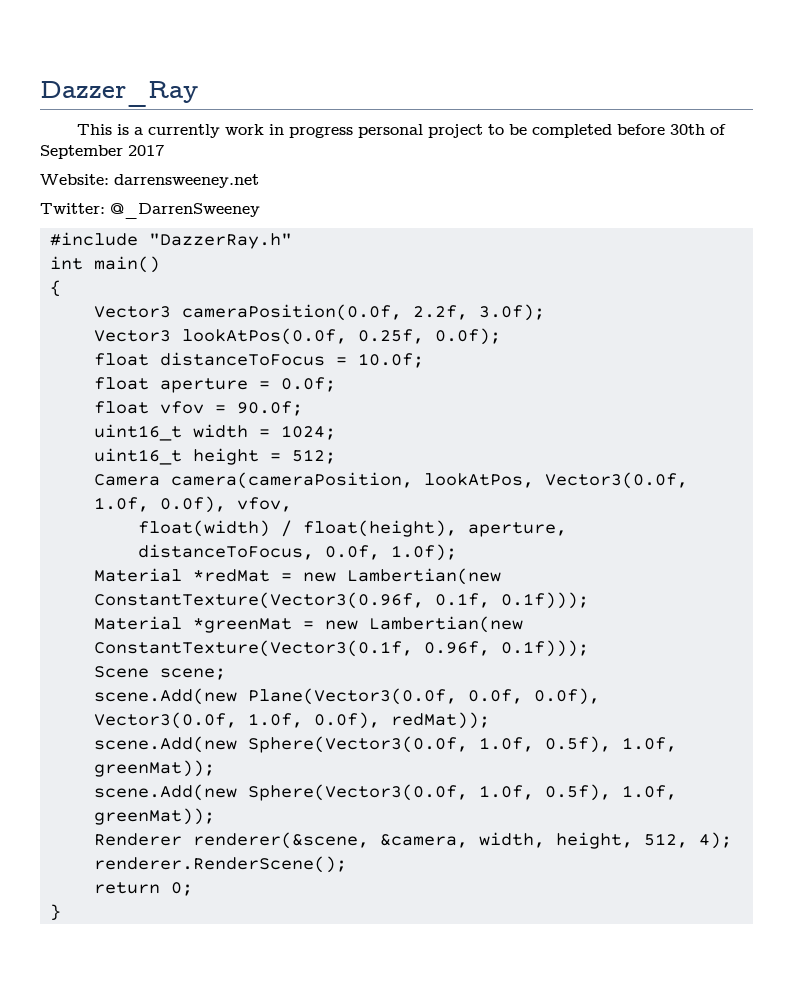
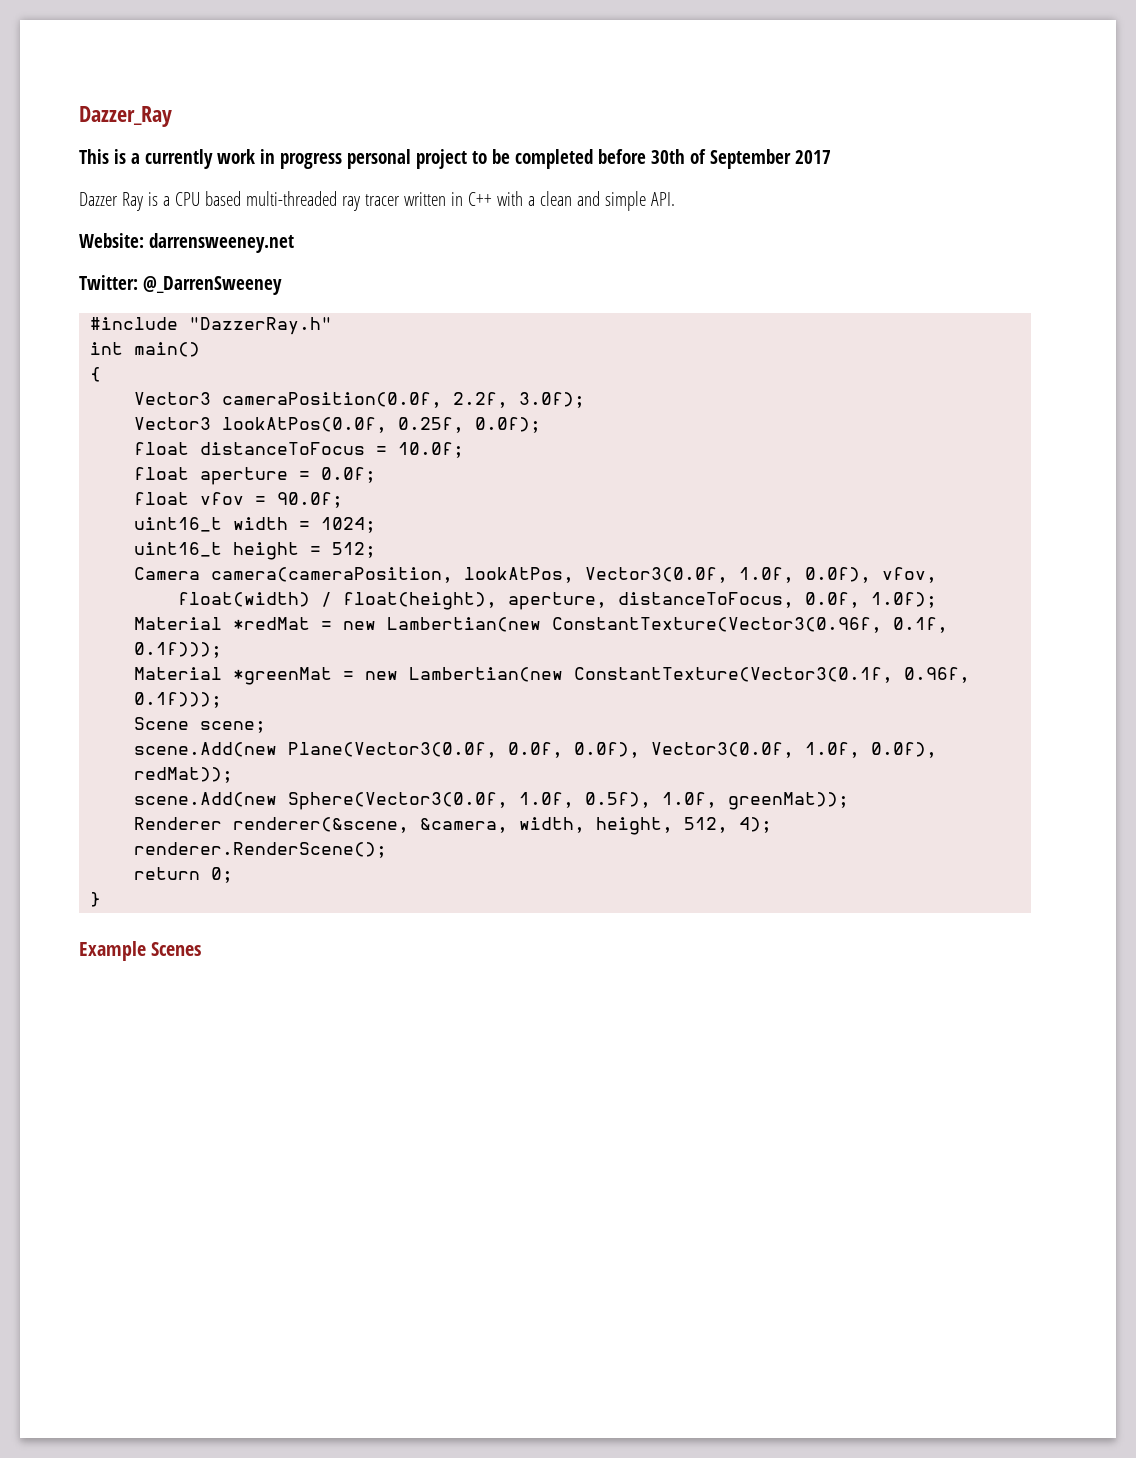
+ Dazzer Ray is a CPU based multi-threaded ray tracer written in C++ with a clean and simple API.
  scene.Add(new Plane(Vector3(0.0f, 0.0f, 0.0f), Vector3(0.0f, 1.0f, 0.0f), redMat));
- scene.Add(new Sphere(Vector3(0.0f, 1.0f, 0.5f), 1.0f, greenMat));
+ Example Scenes

